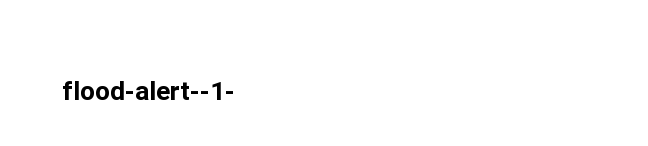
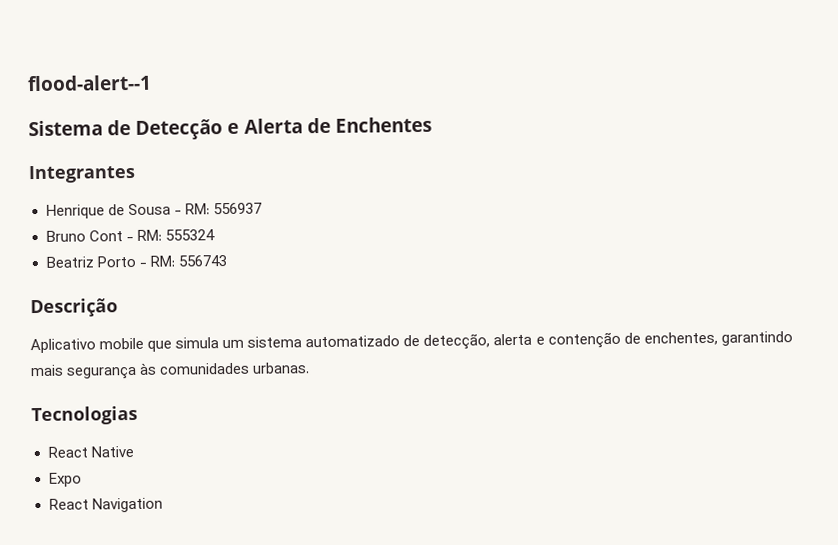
- flood-alert--1-
+ flood-alert--1
+ Sistema de Detecção e Alerta de Enchentes
+ Integrantes
+ Henrique de Sousa - RM: 556937
+ Bruno Cont - RM: 555324
+ Beatriz Porto - RM: 556743
+ Descrição
+ Aplicativo mobile que simula um sistema automatizado de detecção, alerta e contenção de enchentes, garantindo mais segurança às comunidades urbanas.
+ Tecnologias
+ React Native
+ Expo
+ React Navigation

